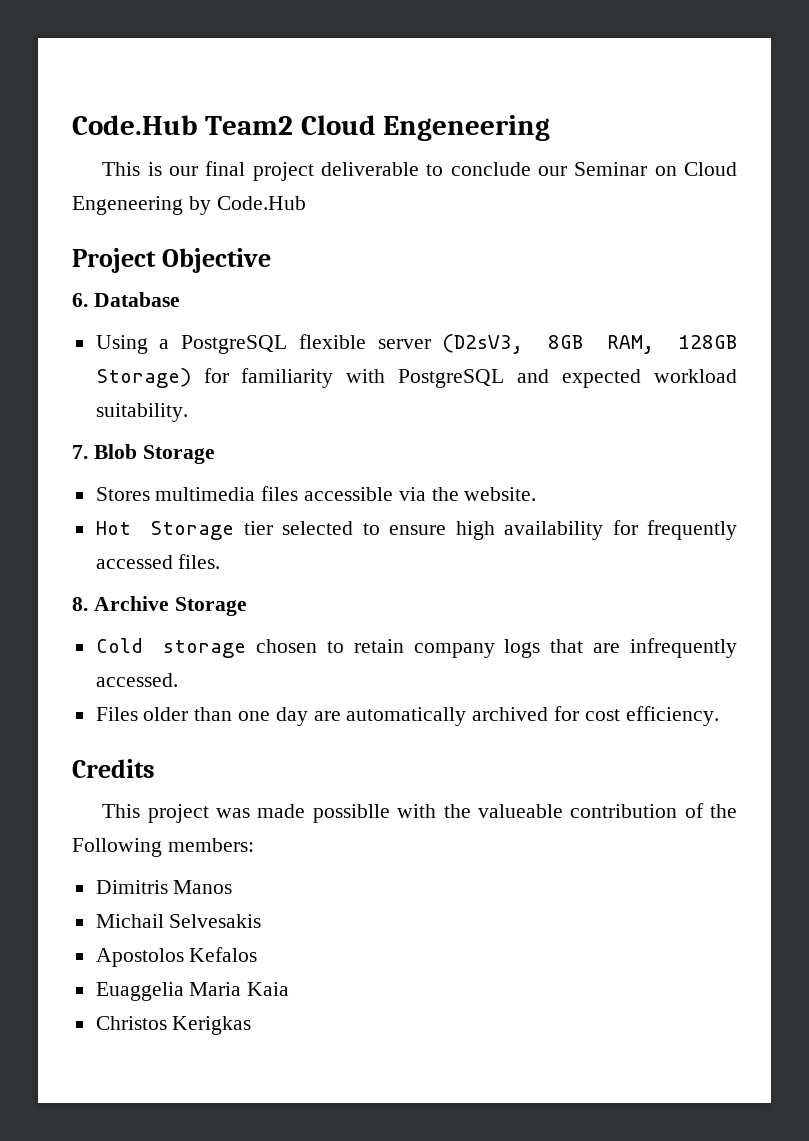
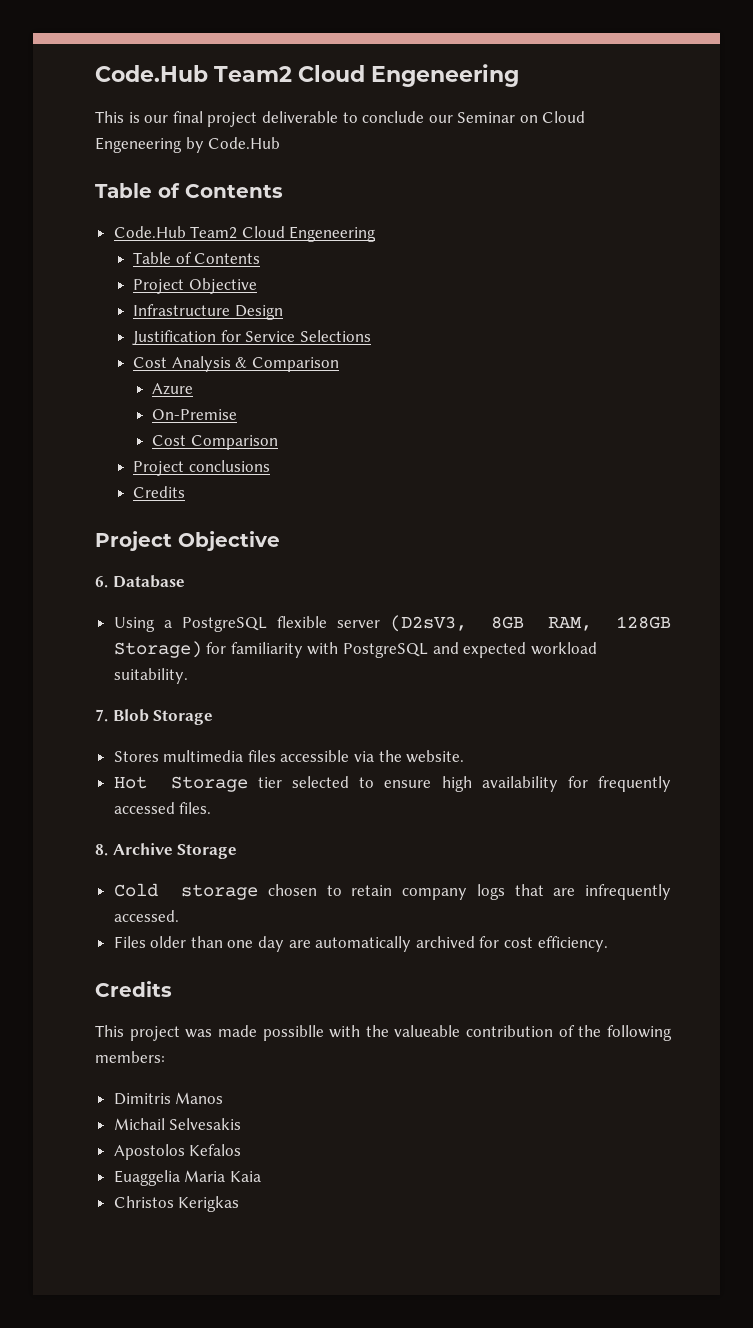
  This is our final project deliverable to conclude our Seminar on Cloud Engeneering by Code.Hub
+ Table of Contents
+ Code.Hub Team2 Cloud Engeneering
+ Table of Contents
+ Project Objective
+ Infrastructure Design
+ Justification for Service Selections
+ Cost Analysis & Comparison
+ Azure
+ On-Premise
+ Cost Comparison
+ Project conclusions
+ Credits
- This project was made possiblle with the valueable contribution of the Following members:
+ This project was made possiblle with the valueable contribution of the following members:

